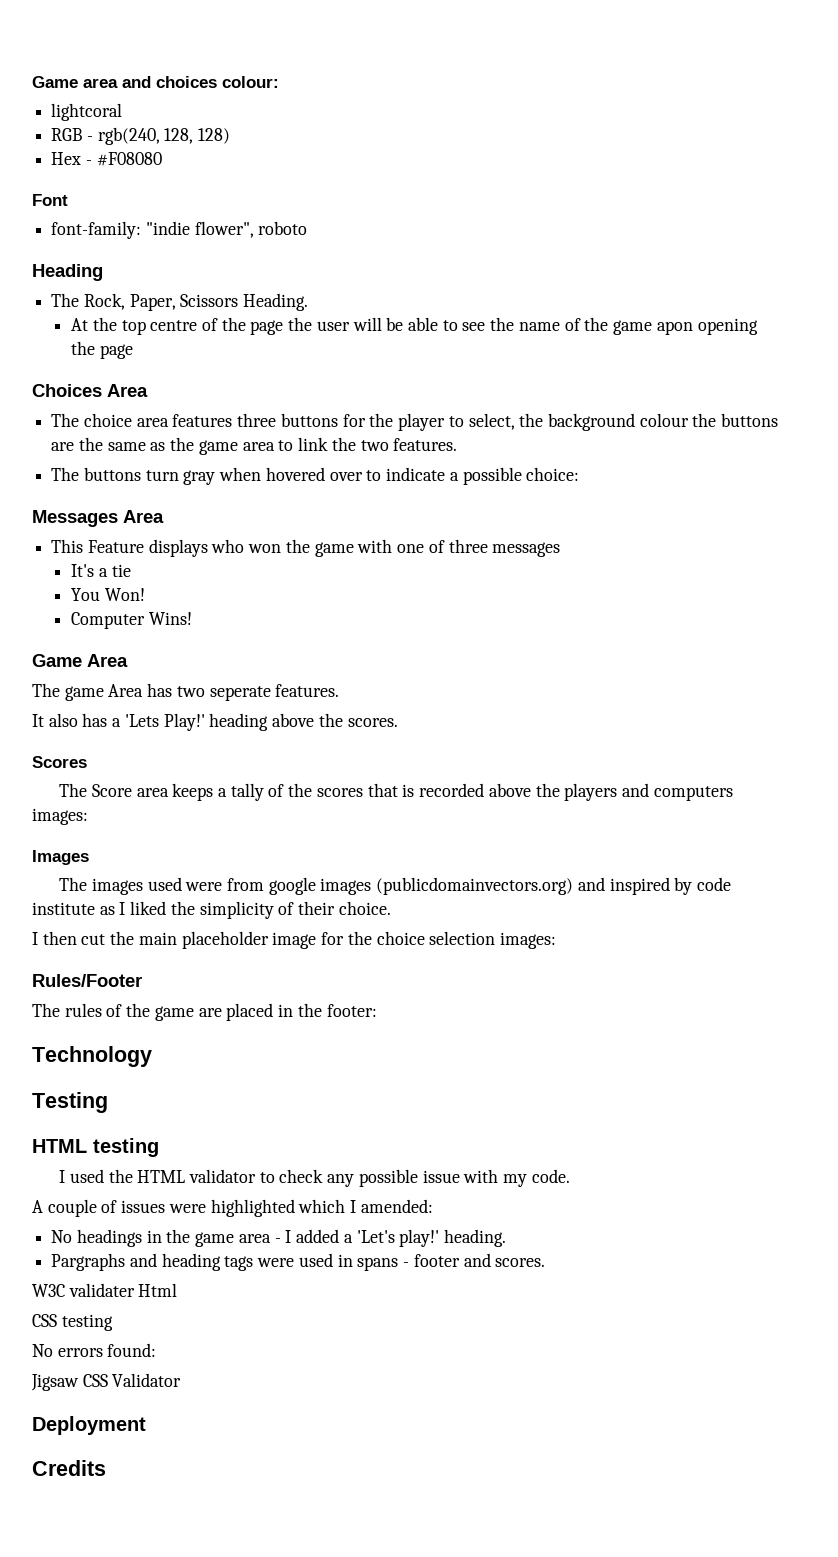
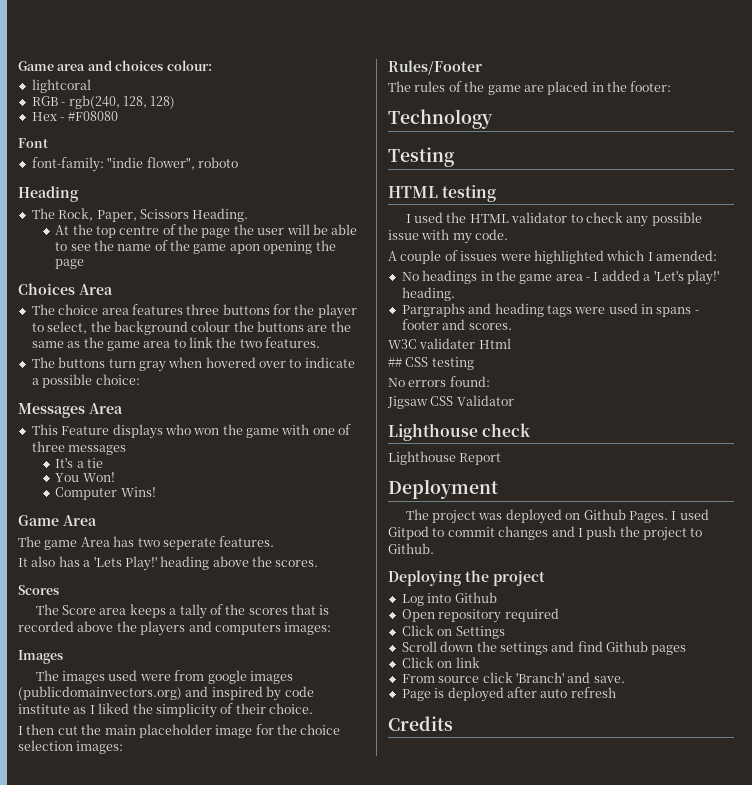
- CSS testing
+ ## CSS testing
+ Lighthouse check
+ Lighthouse Report
  Deployment
+ The project was deployed on Github Pages. I used Gitpod to commit changes and I push the project to Github.
+ Deploying the project
+ Log into Github
+ Open repository required
+ Click on Settings
+ Scroll down the settings and find Github pages
+ Click on link
+ From source click 'Branch' and save.
+ Page is deployed after auto refresh

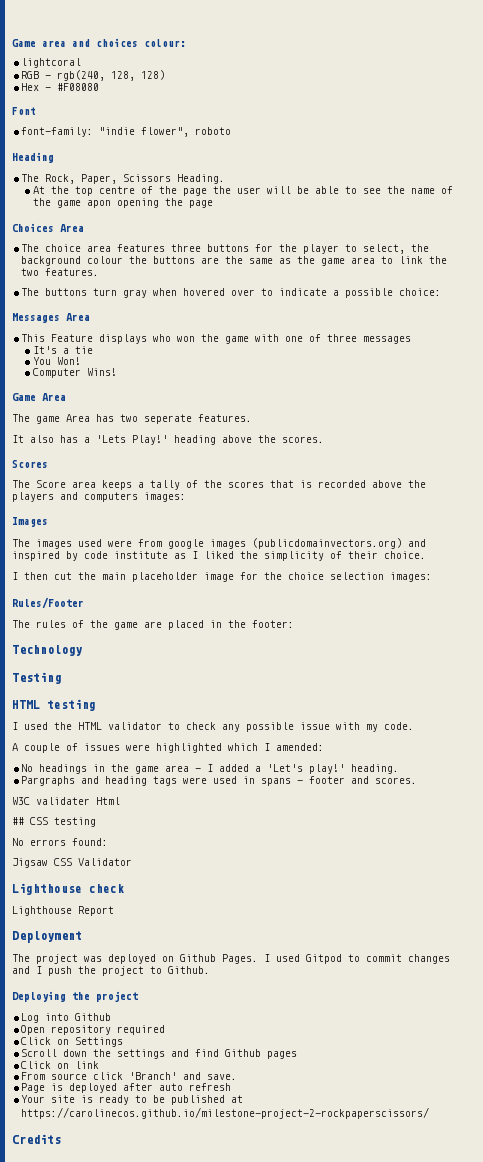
+ Your site is ready to be published at https://carolinecos.github.io/milestone-project-2-rockpaperscissors/

